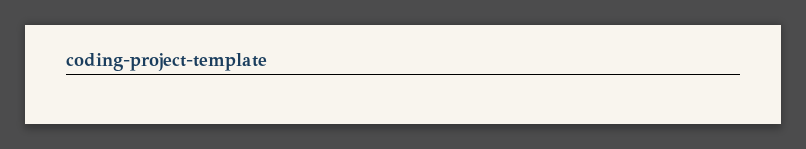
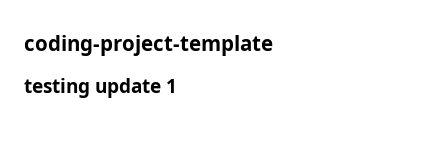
+ testing update 1

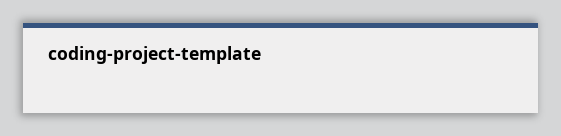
- testing update 1

